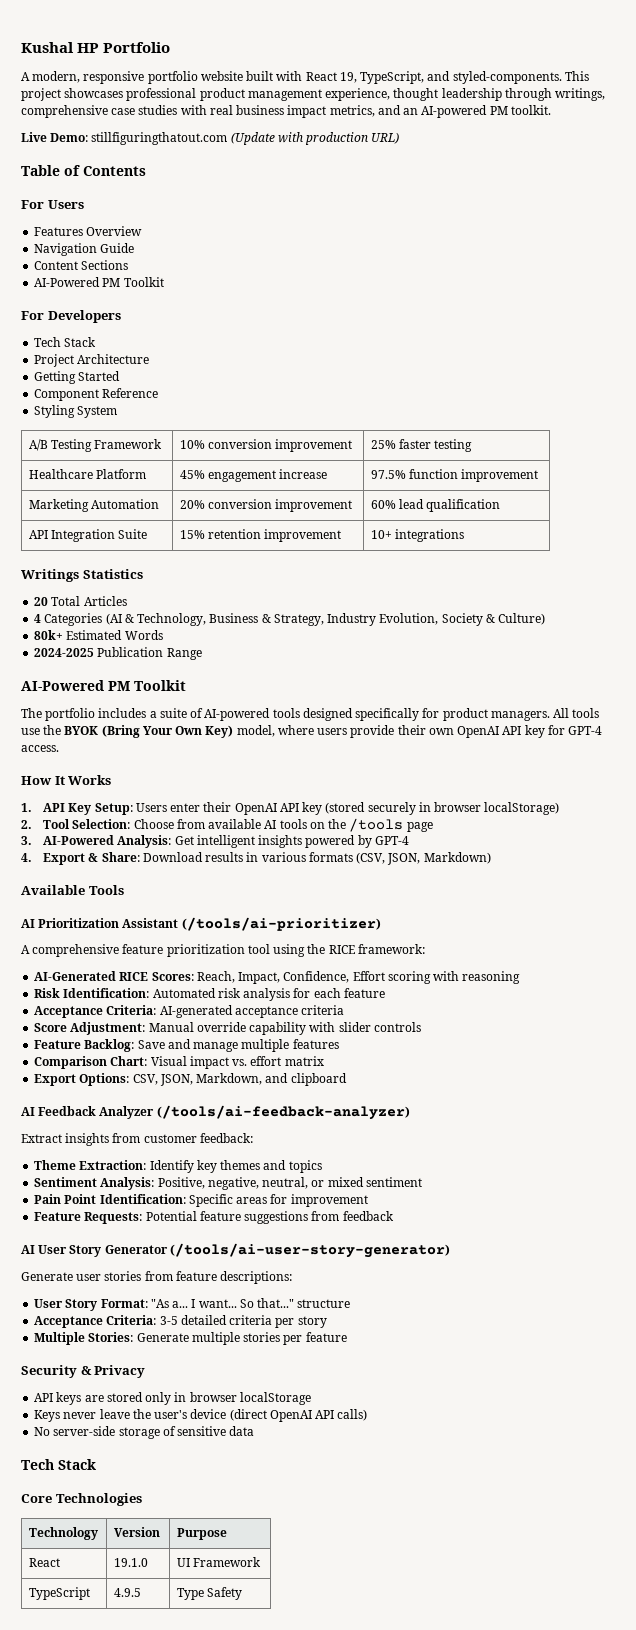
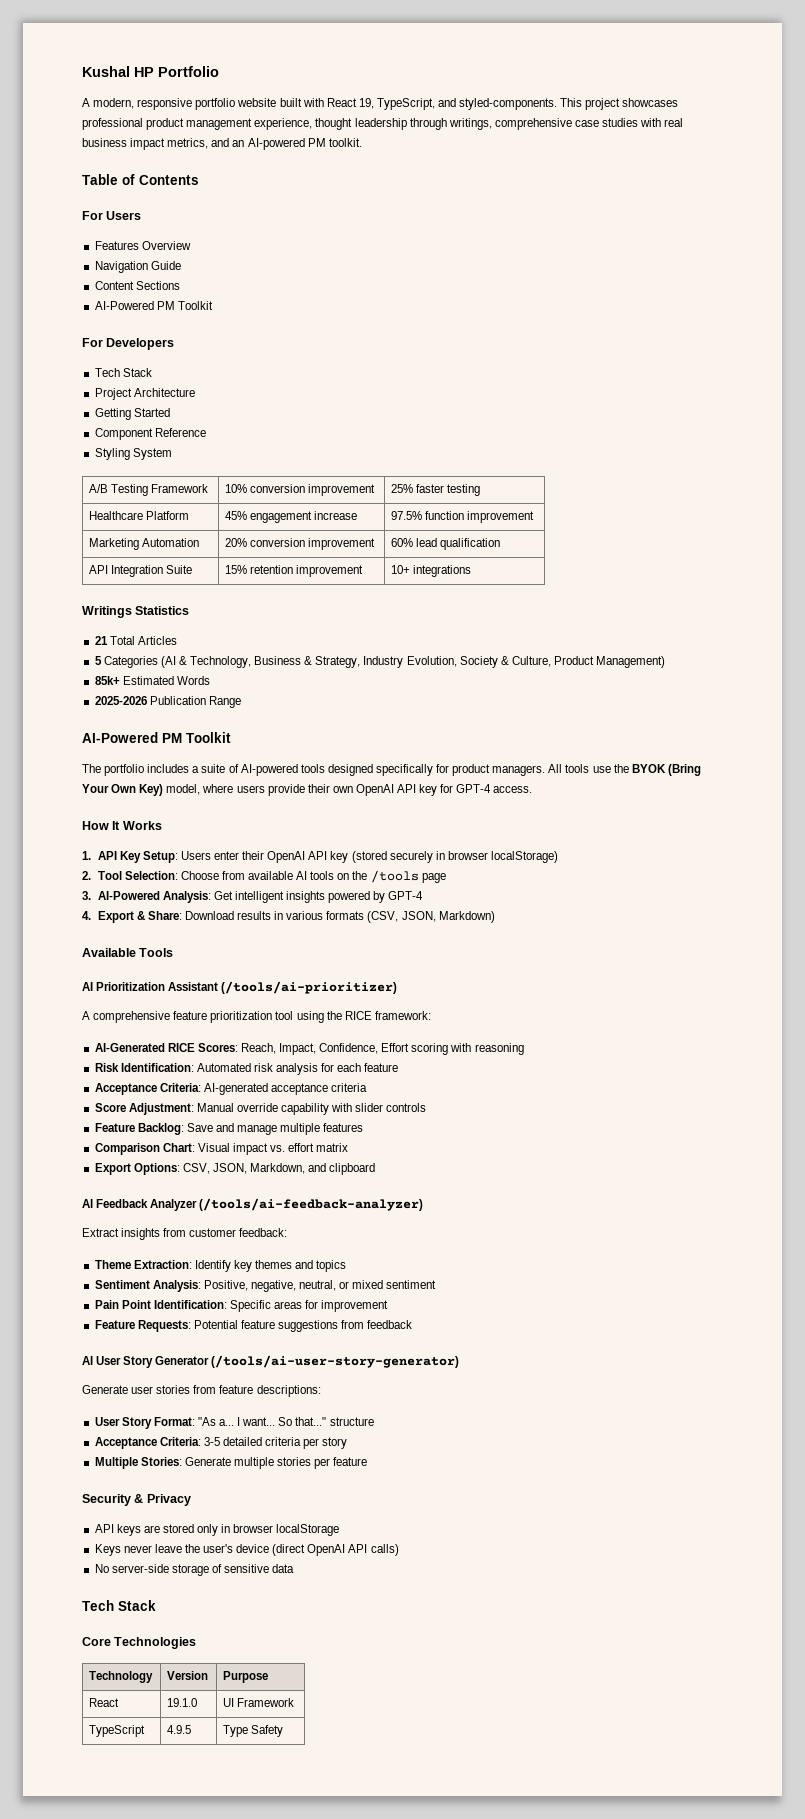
- Live Demo: stillfiguringthatout.com (Update with production URL)
- 20 Total Articles
+ 21 Total Articles
- 4 Categories (AI & Technology, Business & Strategy, Industry Evolution, Society & Culture)
- 80k+ Estimated Words
+ 5 Categories (AI & Technology, Business & Strategy, Industry Evolution, Society & Culture, Product Management)
+ 85k+ Estimated Words
- 2024-2025 Publication Range
+ 2025-2026 Publication Range

